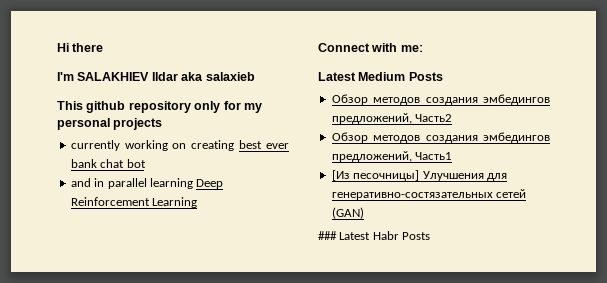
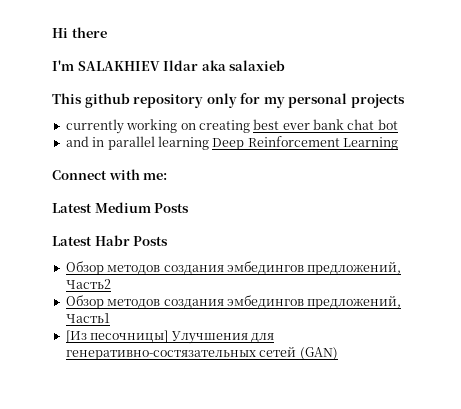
+ Latest Habr Posts
- ### Latest Habr Posts

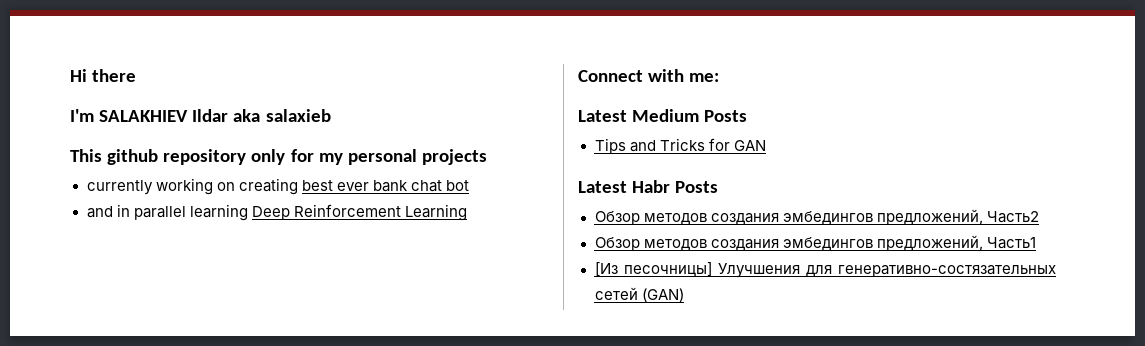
+ Tips and Tricks for GAN

